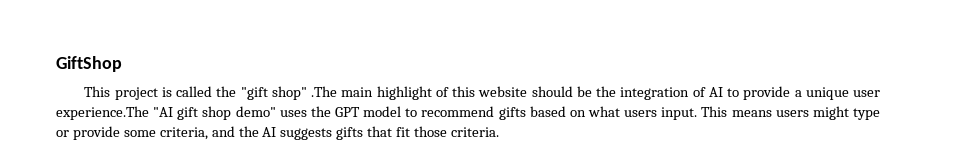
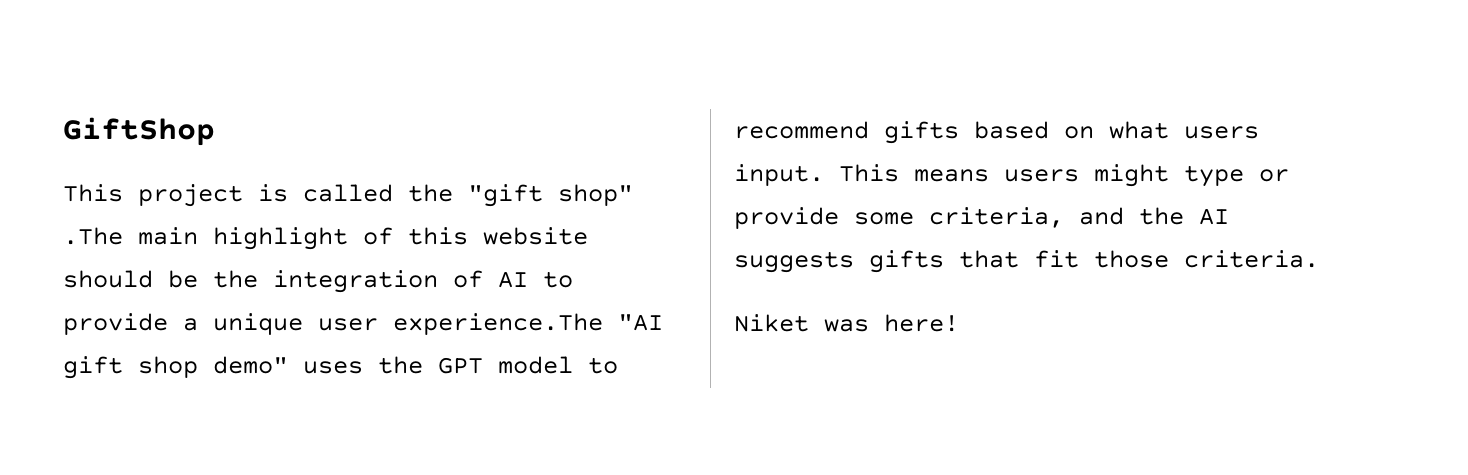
+ Niket was here!

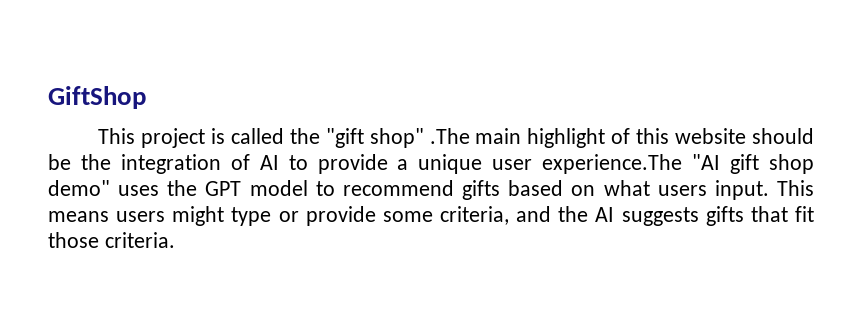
- Niket was here!

